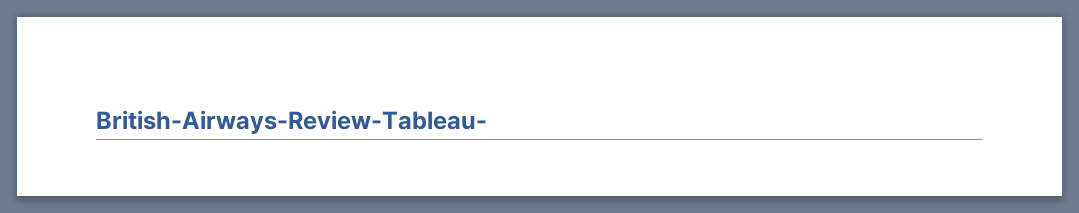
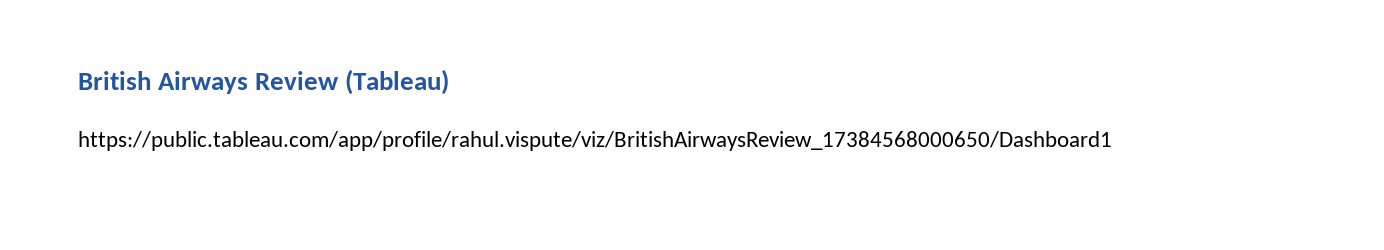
- British-Airways-Review-Tableau-
+ British Airways Review (Tableau)
+ https://public.tableau.com/app/profile/rahul.vispute/viz/BritishAirwaysReview_17384568000650/Dashboard1

